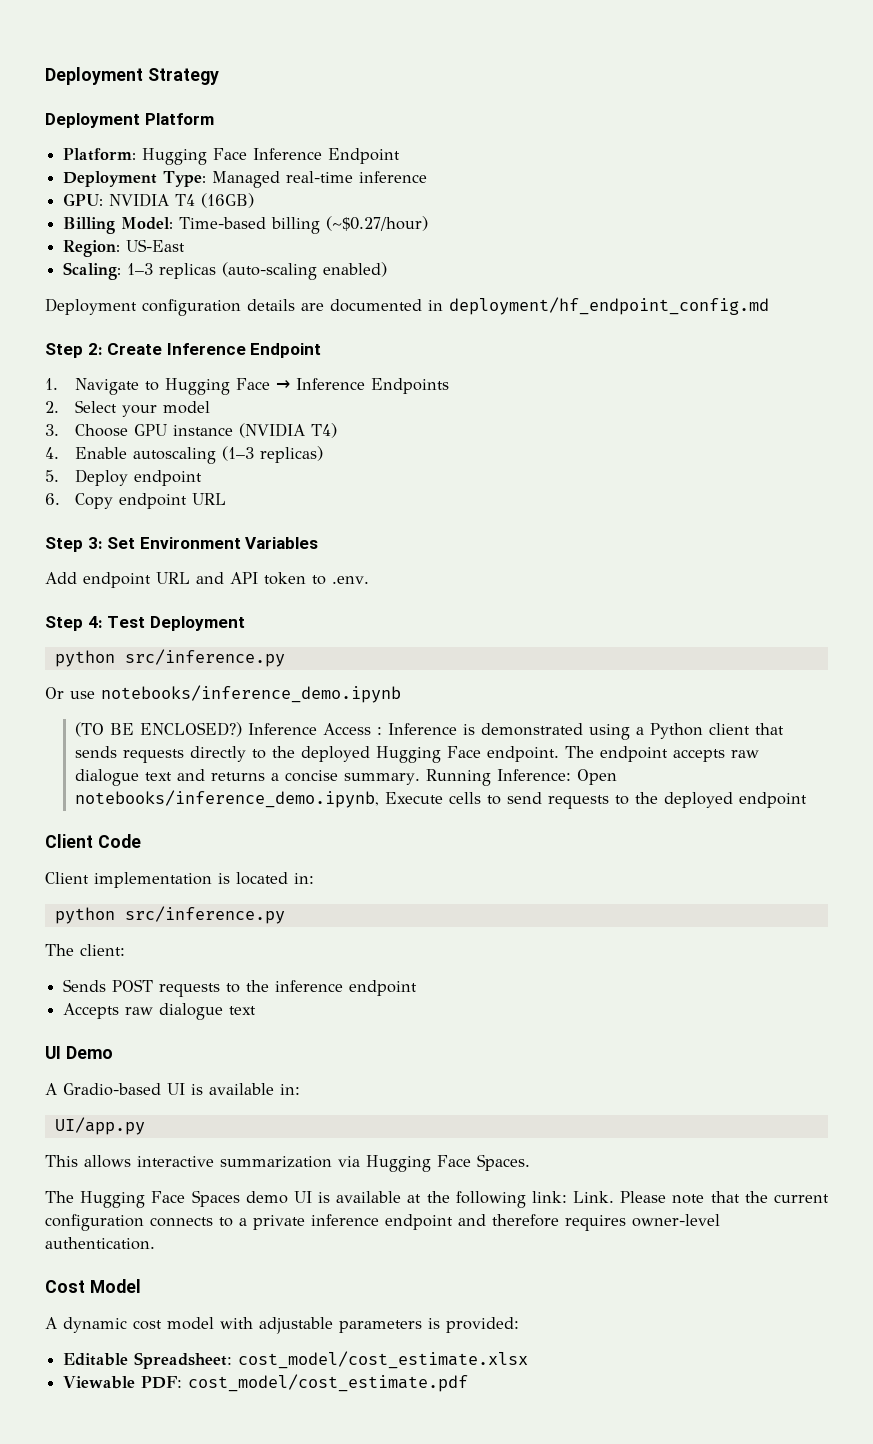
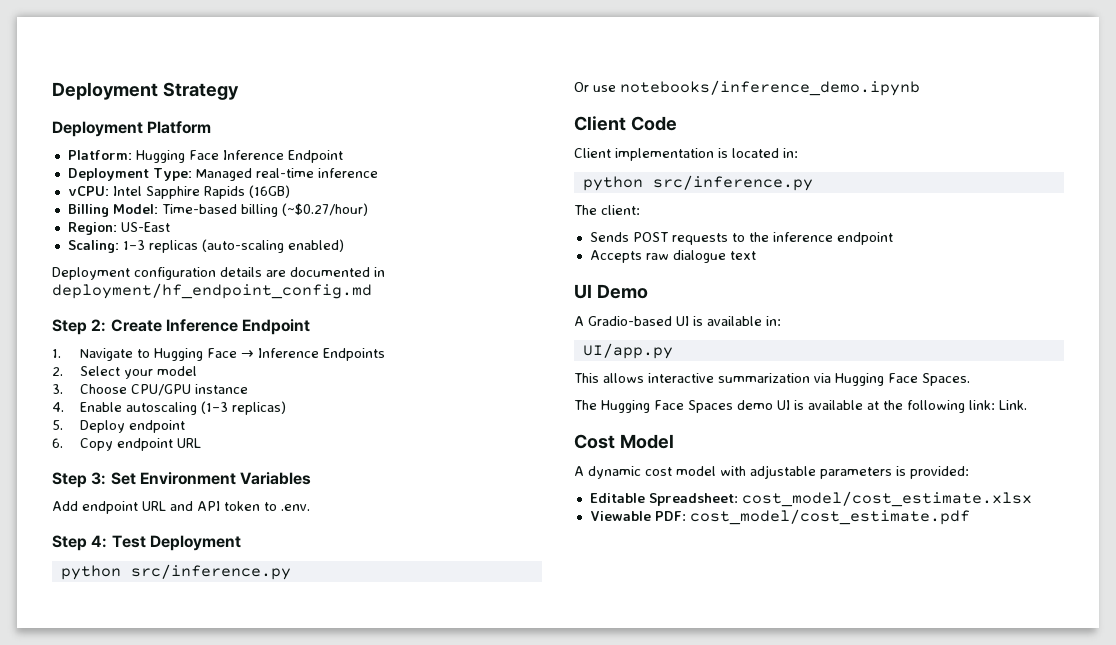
- GPU: NVIDIA T4 (16GB)
+ vCPU: Intel Sapphire Rapids (16GB)
- 3. Choose GPU instance (NVIDIA T4)
+ 3. Choose CPU/GPU instance
- (TO BE ENCLOSED?) Inference Access : Inference is demonstrated using a Python client that sends requests directly to the deployed Hugging Face endpoint. The endpoint accepts raw dialogue text and returns a concise summary. Running Inference: Open notebooks/inference_demo.ipynb, Execute cells to send requests to the deployed endpoint
- Please note that the current configuration connects to a private inference endpoint and therefore requires owner-level authentication.

